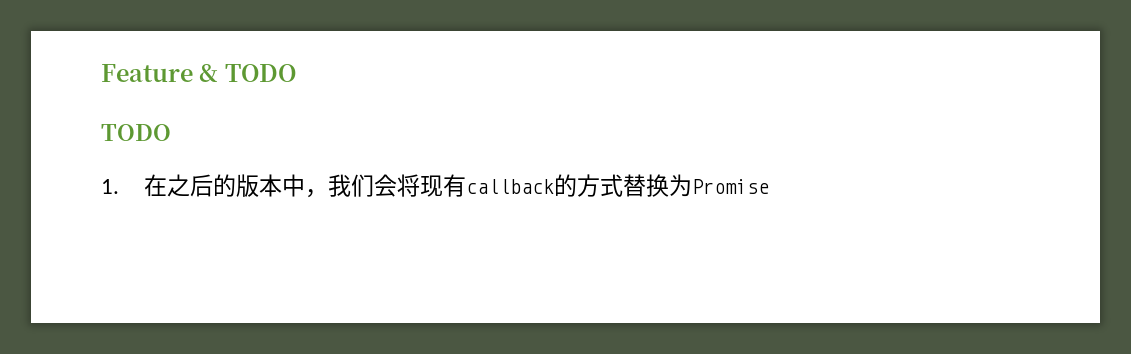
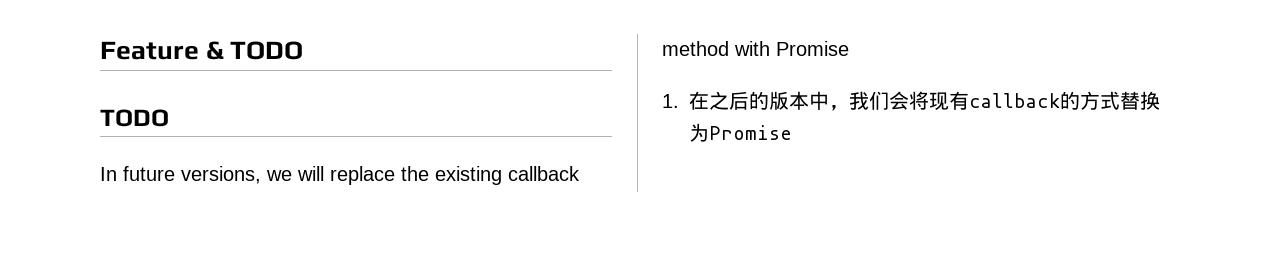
+ In future versions, we will replace the existing callback method with Promise

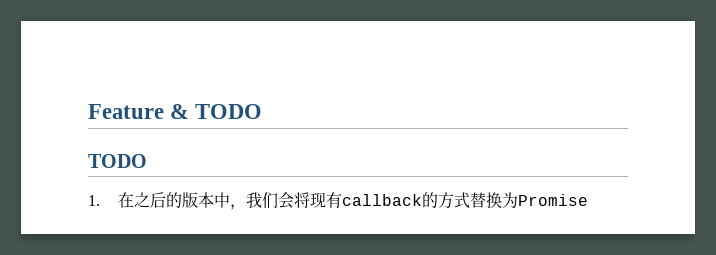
- In future versions, we will replace the existing callback method with Promise

